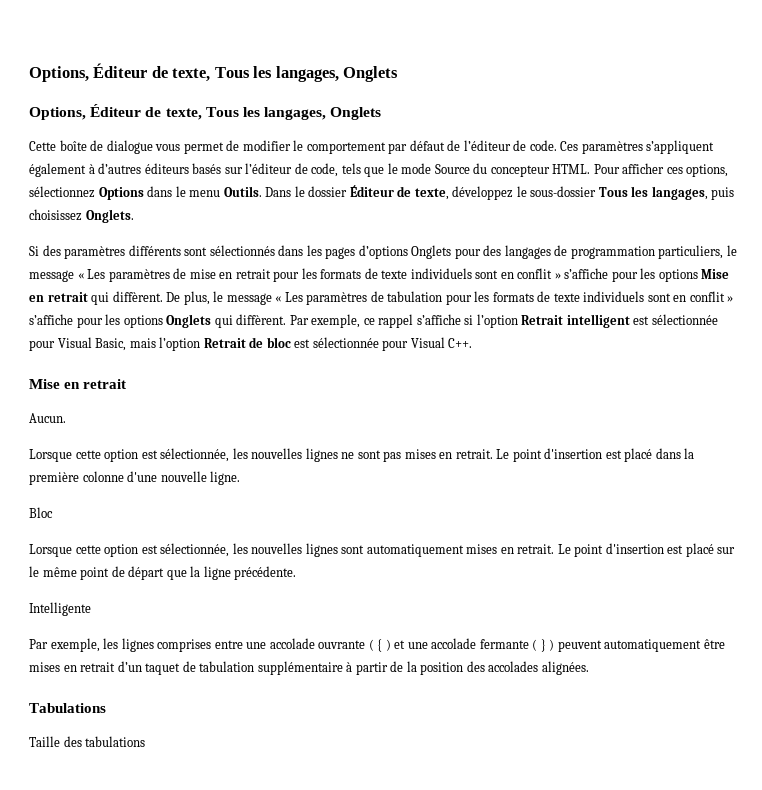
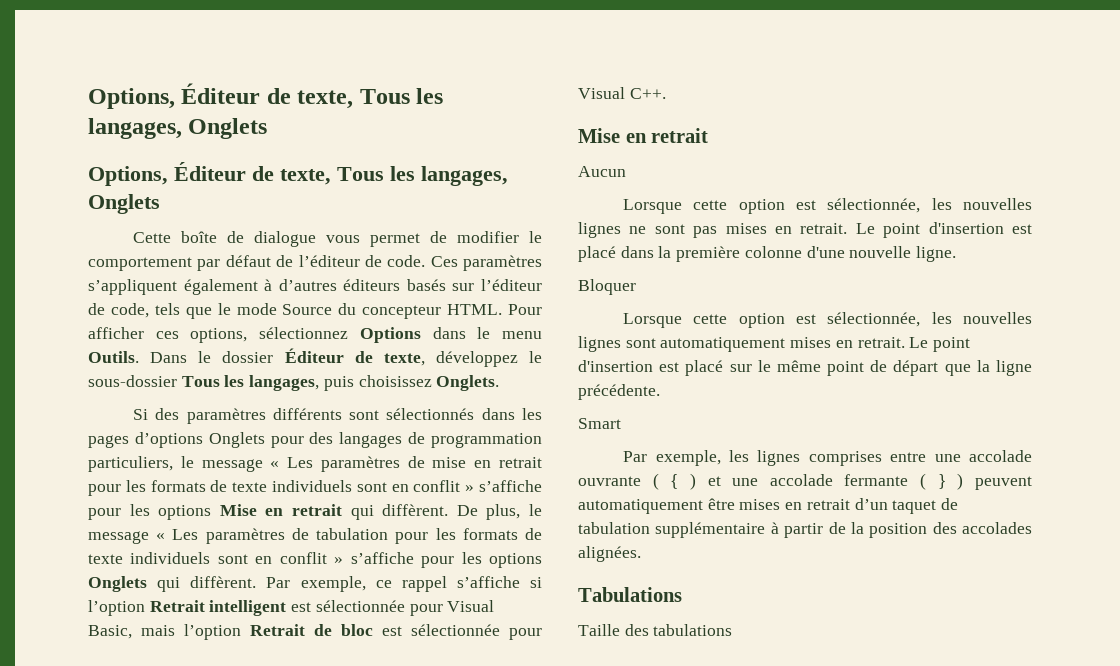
- Aucun.
+ Aucun
- Bloc
+ Bloquer
- Intelligente
+ Smart

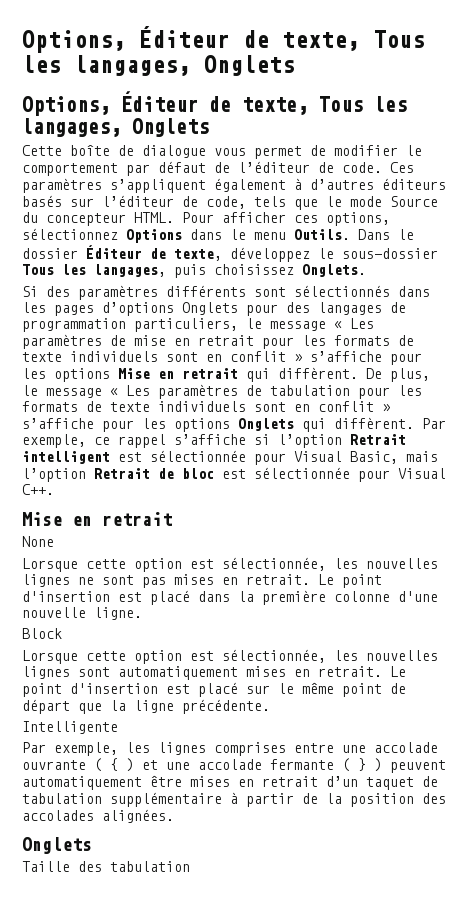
- Aucun
+ None
- Bloquer
+ Block
- Smart
+ Intelligente
  Par exemple, les lignes comprises entre une accolade ouvrante ( { ) et une accolade fermante ( } ) peuvent automatiquement être mises en retrait d’un taquet de tabulation supplémentaire à partir de la position des accolades alignées.
- Tabulations
+ Onglets
- Taille des tabulations
+ Taille des tabulation

